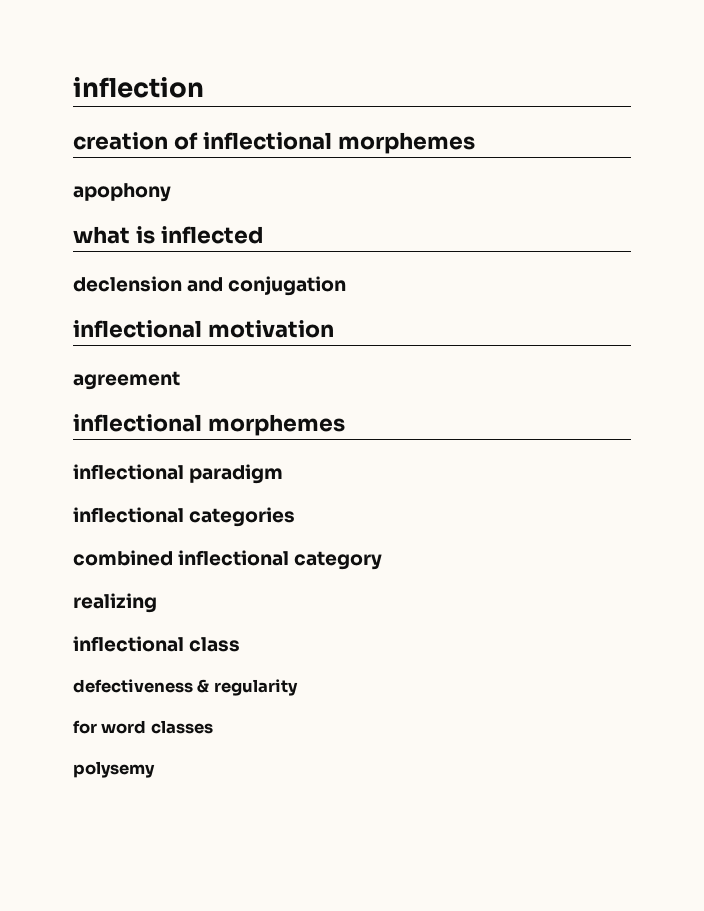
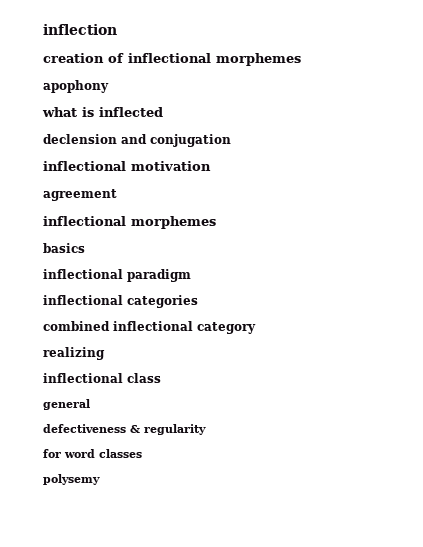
+ basics
+ general

